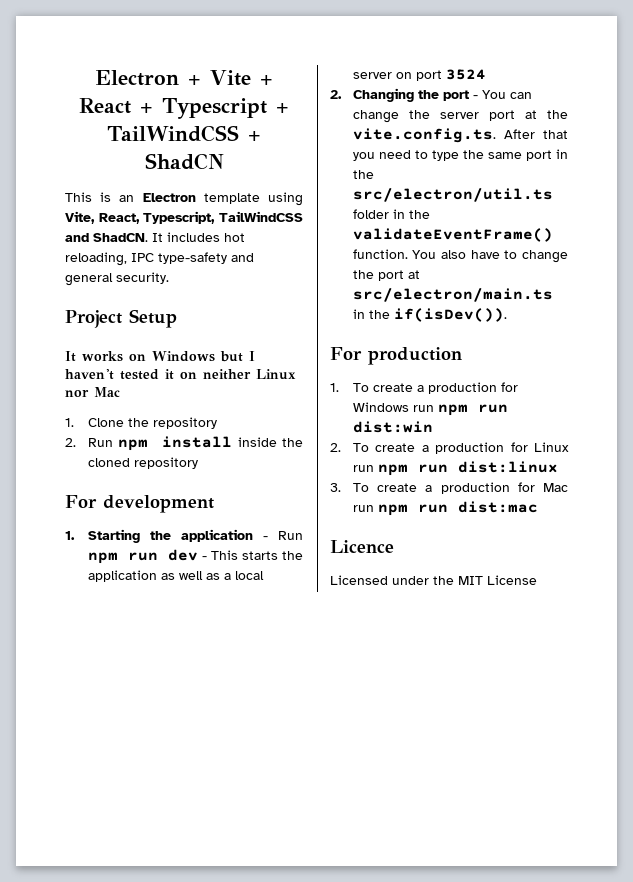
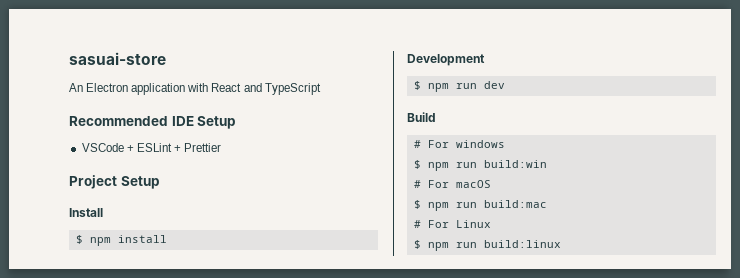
- Electron + Vite + React + Typescript + TailWindCSS + ShadCN
- This is an Electron template using Vite, React, Typescript, TailWindCSS and ShadCN. It includes hot reloading, IPC type-safety and general security.
+ sasuai-store
+ An Electron application with React and TypeScript
+ Recommended IDE Setup
+ VSCode + ESLint + Prettier
  Project Setup
- It works on Windows but I haven't tested it on neither Linux nor Mac
- 1. Clone the repository
- 2. Run npm install inside the cloned repository
- For development
- 1. Starting the application - Run npm run dev - This starts the application as well as a local server on port 3524
- 2. Changing the port - You can change the server port at the vite.config.ts. After that you need to type the same port in the src/electron/util.ts folder in the validateEventFrame() function. You also have to change the port at src/electron/main.ts in the if(isDev()).
- For production
- 1. To create a production for Windows run npm run dist:win
- 2. To create a production for Linux run npm run dist:linux
- 3. To create a production for Mac run npm run dist:mac
- Licence
- Licensed under the MIT License
+ Install
+ $ npm install
+ Development
+ $ npm run dev
+ Build
+ # For windows
+ $ npm run build:win
+ # For macOS
+ $ npm run build:mac
+ # For Linux
+ $ npm run build:linux

